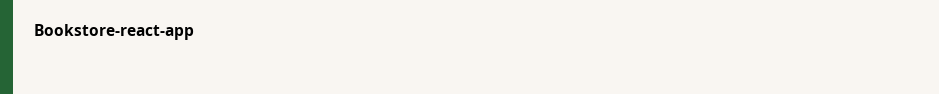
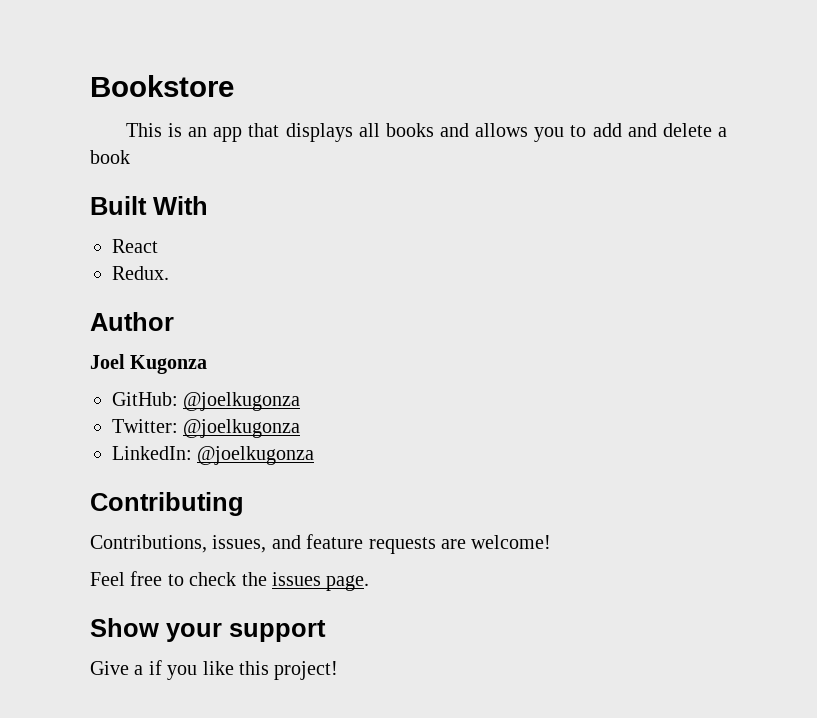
- Bookstore-react-app
+ Bookstore
+ This is an app that displays all books and allows you to add and delete a book
+ Built With
+ React
+ Redux.
+ Author
+ Joel Kugonza
+ GitHub: @joelkugonza
+ Twitter: @joelkugonza
+ LinkedIn: @joelkugonza
+ Contributing
+ Contributions, issues, and feature requests are welcome!
+ Feel free to check the issues page.
+ Show your support
+ Give a if you like this project!

